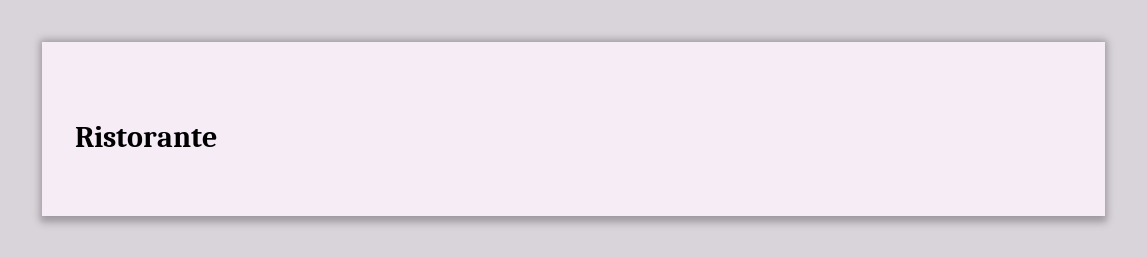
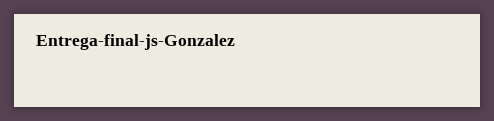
- Ristorante
+ Entrega-final-js-Gonzalez

